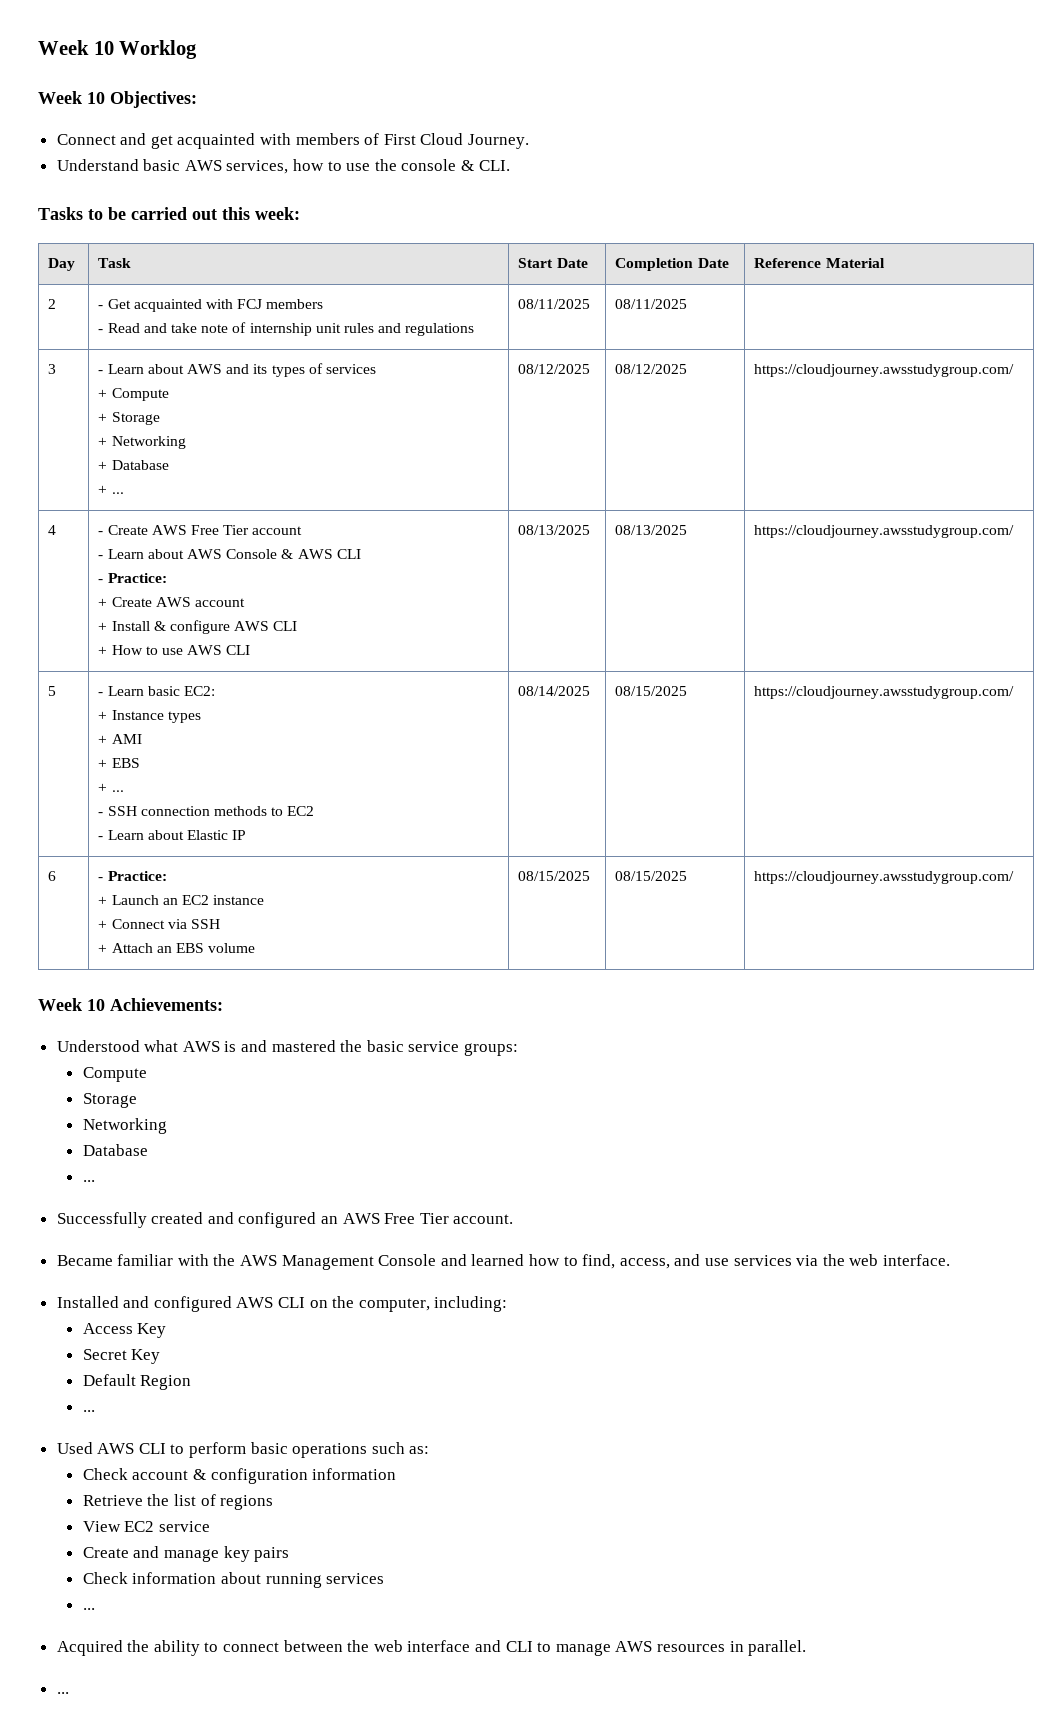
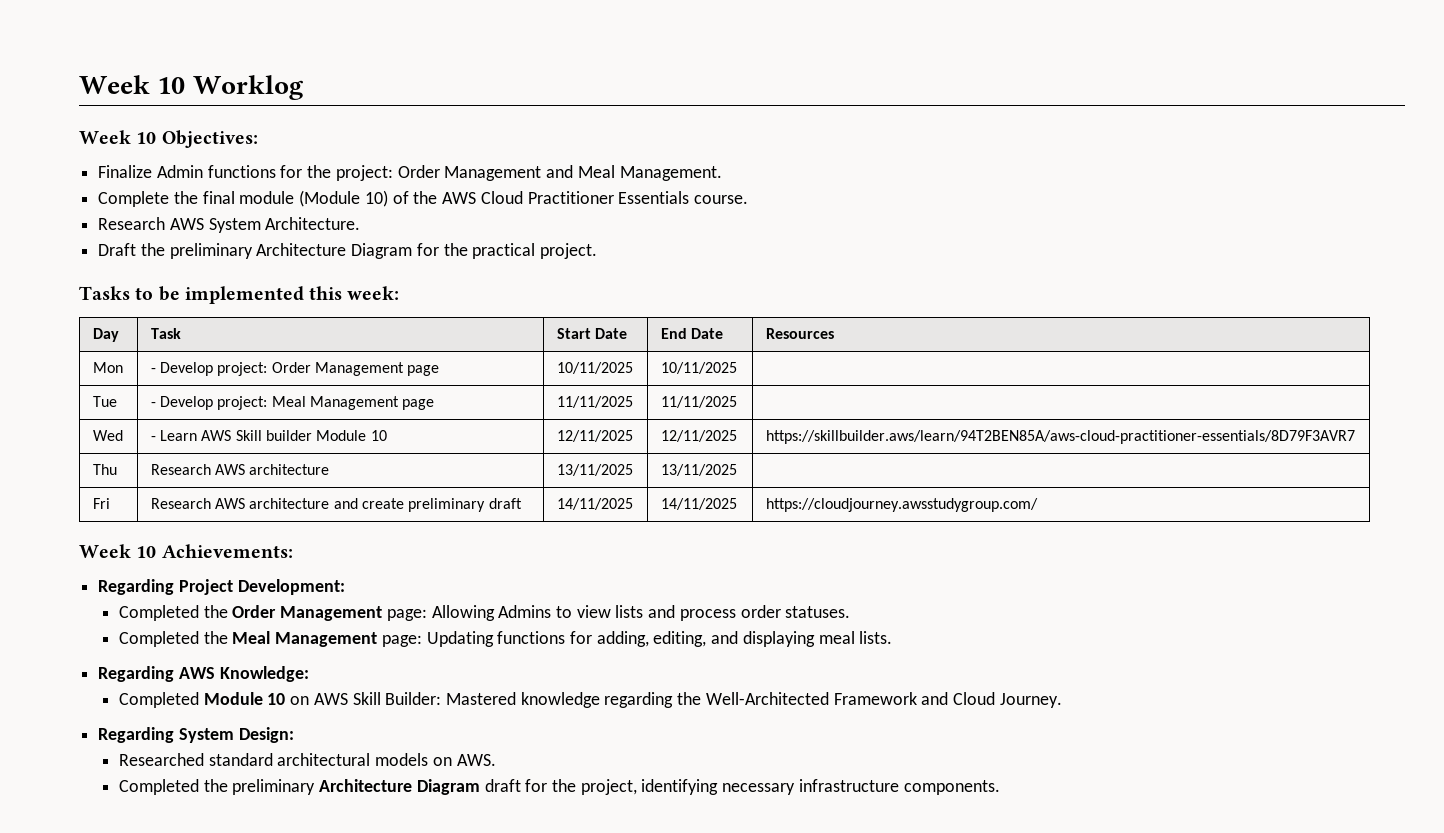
- Connect and get acquainted with members of First Cloud Journey.
- Understand basic AWS services, how to use the console & CLI.
+ Finalize Admin functions for the project: Order Management and Meal Management.
+ Complete the final module (Module 10) of the AWS Cloud Practitioner Essentials course.
+ Research AWS System Architecture.
+ Draft the preliminary Architecture Diagram for the practical project.
- Tasks to be carried out this week:
+ Tasks to be implemented this week:
- Day | Task | Start Date | Completion Date | Reference Material
- 2 | - Get acquainted with FCJ members
- - Read and take note of internship unit rules and regulations | 08/11/2025 | 08/11/2025 |
- 3 | - Learn about AWS and its types of services
- + Compute
- + Storage
- + Networking
- + Database
- + ... | 08/12/2025 | 08/12/2025 | https://cloudjourney.awsstudygroup.com/
- 4 | - Create AWS Free Tier account
- - Learn about AWS Console & AWS CLI
- - Practice:
- + Create AWS account
- + Install & configure AWS CLI
- + How to use AWS CLI | 08/13/2025 | 08/13/2025 | https://cloudjourney.awsstudygroup.com/
- 5 | - Learn basic EC2:
- + Instance types
- + AMI
- + EBS
- + ...
- - SSH connection methods to EC2
- - Learn about Elastic IP | 08/14/2025 | 08/15/2025 | https://cloudjourney.awsstudygroup.com/
- 6 | - Practice:
- + Launch an EC2 instance
- + Connect via SSH
- + Attach an EBS volume | 08/15/2025 | 08/15/2025 | https://cloudjourney.awsstudygroup.com/
+ Day | Task | Start Date | End Date | Resources
+ Mon | - Develop project: Order Management page | 10/11/2025 | 10/11/2025 |
+ Tue | - Develop project: Meal Management page | 11/11/2025 | 11/11/2025 |
+ Wed | - Learn AWS Skill builder Module 10 | 12/11/2025 | 12/11/2025 | https://skillbuilder.aws/learn/94T2BEN85A/aws-cloud-practitioner-essentials/8D79F3AVR7
+ Thu | Research AWS architecture | 13/11/2025 | 13/11/2025 |
+ Fri | Research AWS architecture and create preliminary draft | 14/11/2025 | 14/11/2025 | https://cloudjourney.awsstudygroup.com/
  Week 10 Achievements:
- Understood what AWS is and mastered the basic service groups:
- Compute
- Storage
- Networking
- Database
- ...
- Successfully created and configured an AWS Free Tier account.
- Became familiar with the AWS Management Console and learned how to find, access, and use services via the web interface.
- Installed and configured AWS CLI on the computer, including:
- Access Key
- Secret Key
- Default Region
- ...
- Used AWS CLI to perform basic operations such as:
- Check account & configuration information
- Retrieve the list of regions
- View EC2 service
- Create and manage key pairs
- Check information about running services
- ...
- Acquired the ability to connect between the web interface and CLI to manage AWS resources in parallel.
- ...
+ Regarding Project Development:
+ Completed the Order Management page: Allowing Admins to view lists and process order statuses.
+ Completed the Meal Management page: Updating functions for adding, editing, and displaying meal lists.
+ Regarding AWS Knowledge:
+ Completed Module 10 on AWS Skill Builder: Mastered knowledge regarding the Well-Architected Framework and Cloud Journey.
+ Regarding System Design:
+ Researched standard architectural models on AWS.
+ Completed the preliminary Architecture Diagram draft for the project, identifying necessary infrastructure components.

